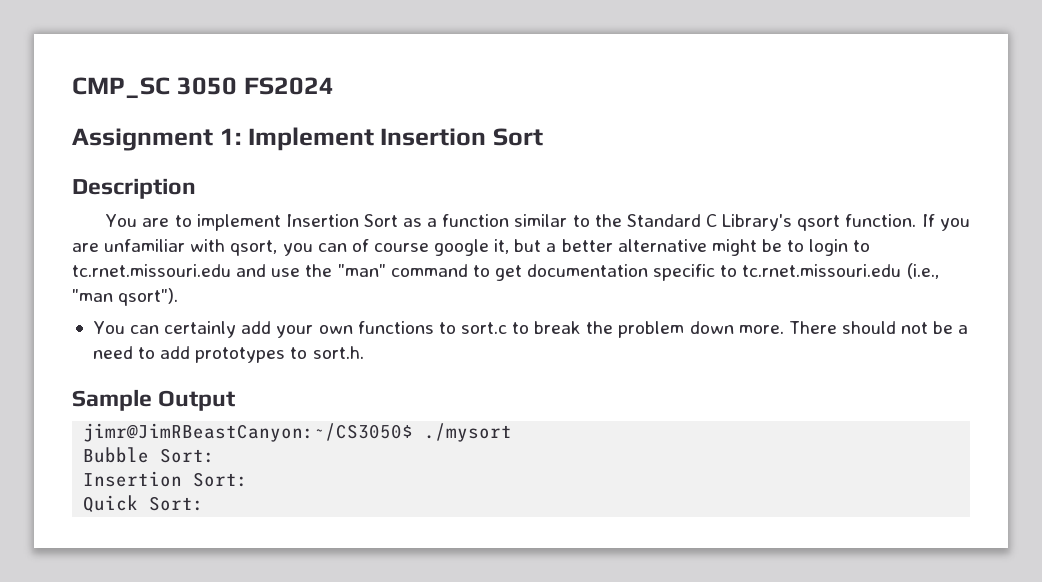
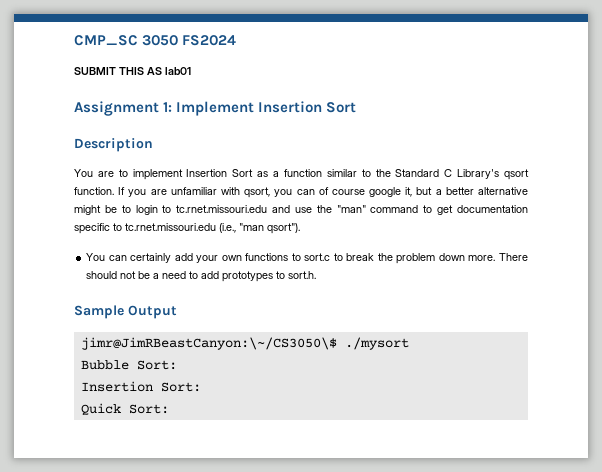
+ SUBMIT THIS AS lab01
- jimr@JimRBeastCanyon:~/CS3050$ ./mysort
+ jimr@JimRBeastCanyon:\~/CS3050\$ ./mysort

